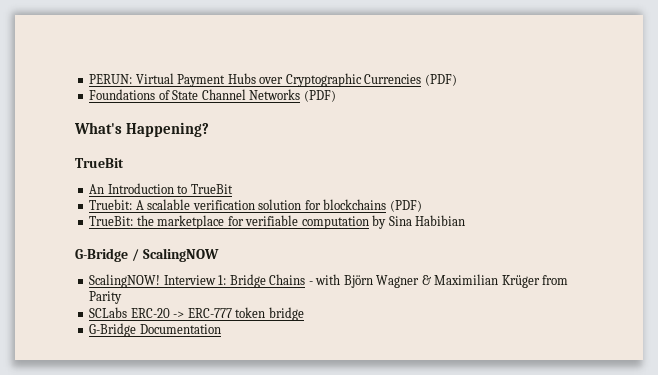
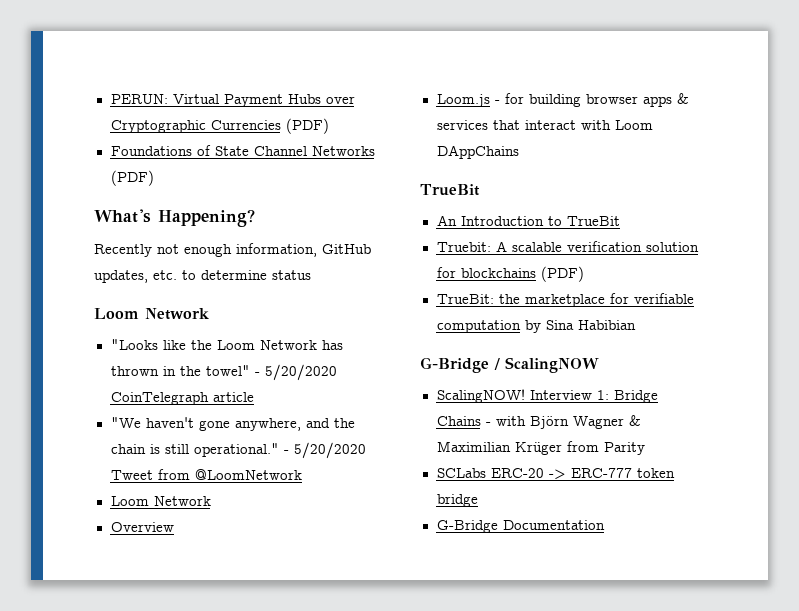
+ Recently not enough information, GitHub updates, etc. to determine status
+ Loom Network
+ "Looks like the Loom Network has thrown in the towel" - 5/20/2020 CoinTelegraph article
+ "We haven't gone anywhere, and the chain is still operational." - 5/20/2020 Tweet from @LoomNetwork
+ Loom Network
+ Overview
+ Loom.js - for building browser apps & services that interact with Loom DAppChains

